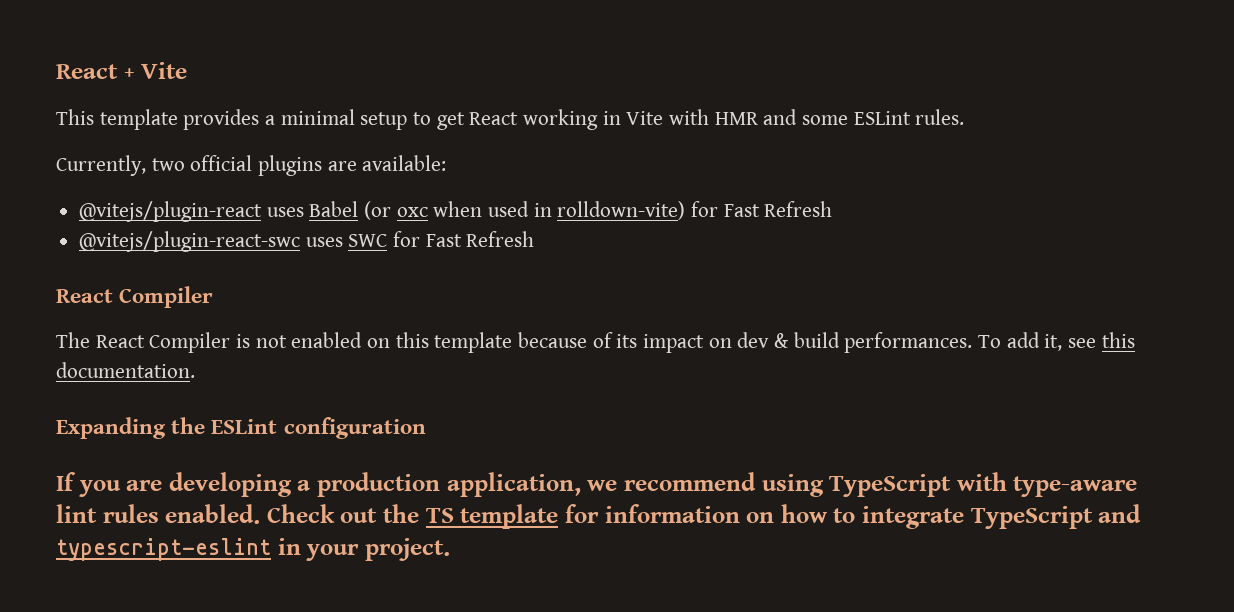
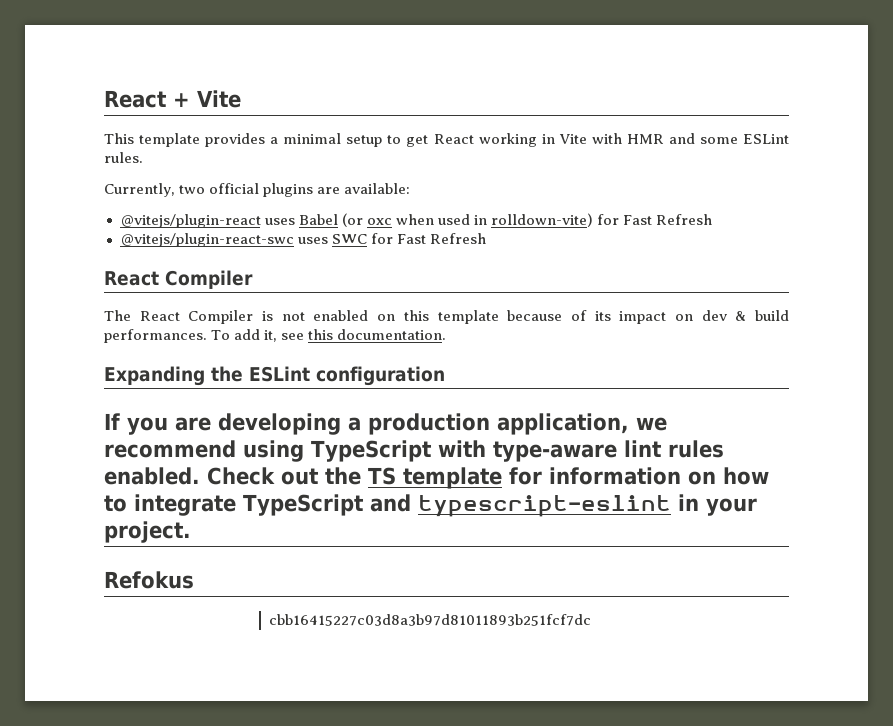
+ Refokus
+ cbb16415227c03d8a3b97d81011893b251fcf7dc

